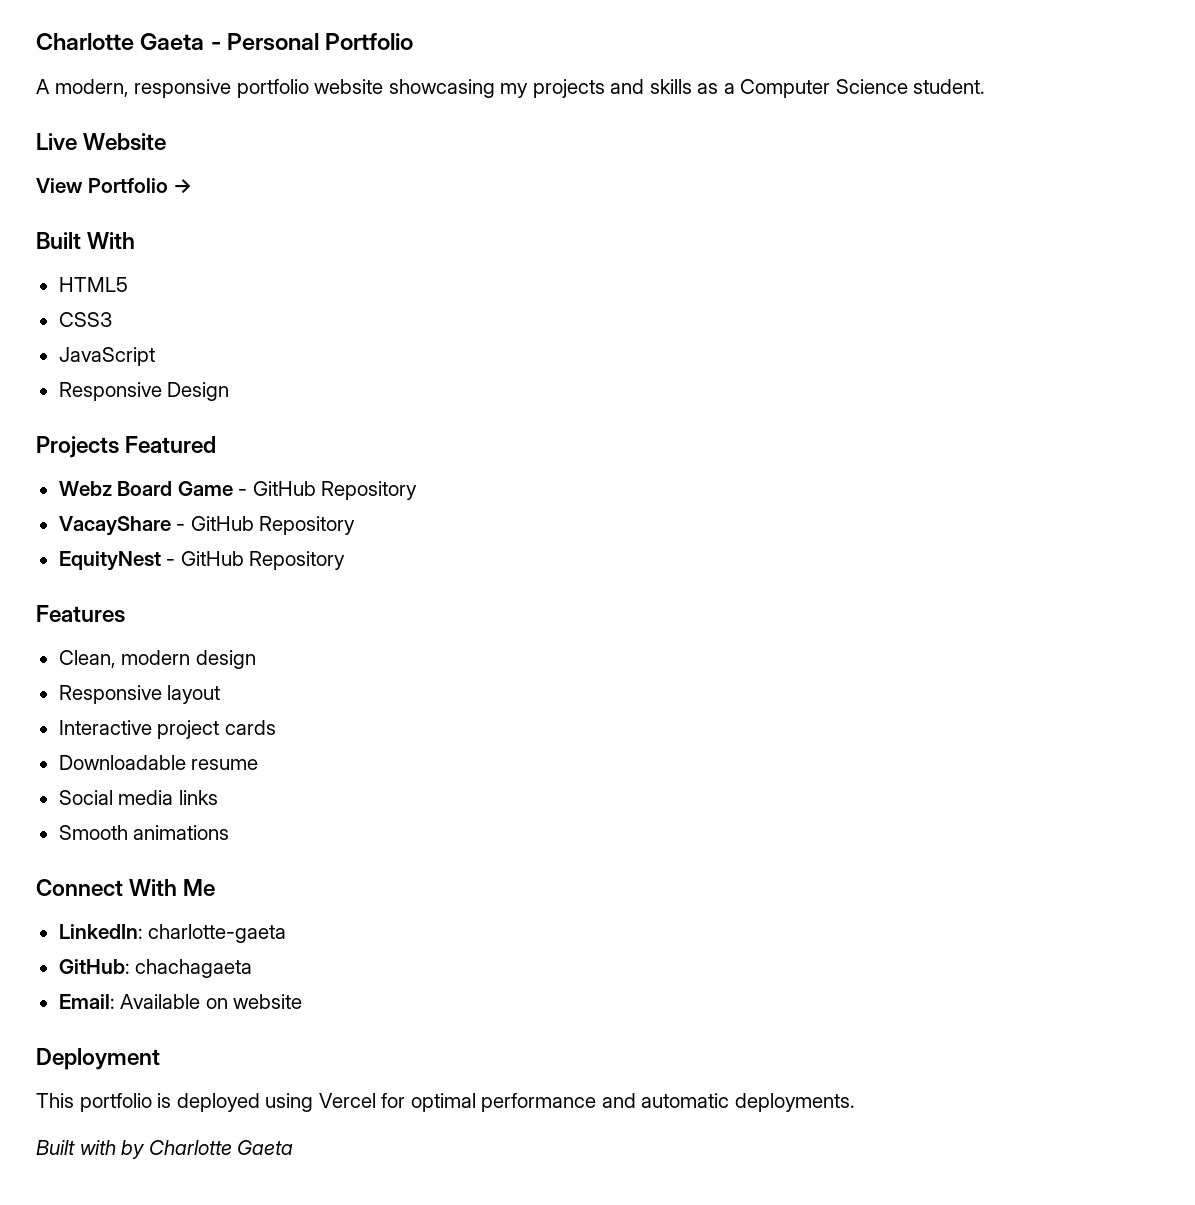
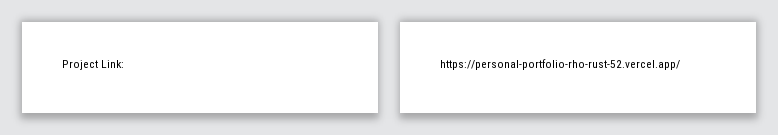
- Charlotte Gaeta - Personal Portfolio
- A modern, responsive portfolio website showcasing my projects and skills as a Computer Science student.
- Live Website
- View Portfolio →
- Built With
- HTML5
- CSS3
- JavaScript
- Responsive Design
- Projects Featured
- Webz Board Game - GitHub Repository
- VacayShare - GitHub Repository
- EquityNest - GitHub Repository
- Features
- Clean, modern design
- Responsive layout
- Interactive project cards
- Downloadable resume
- Social media links
- Smooth animations
- Connect With Me
- LinkedIn: charlotte-gaeta
- GitHub: chachagaeta
- Email: Available on website
- Deployment
- This portfolio is deployed using Vercel for optimal performance and automatic deployments.
- Built with by Charlotte Gaeta
+ Project Link: https://personal-portfolio-rho-rust-52.vercel.app/

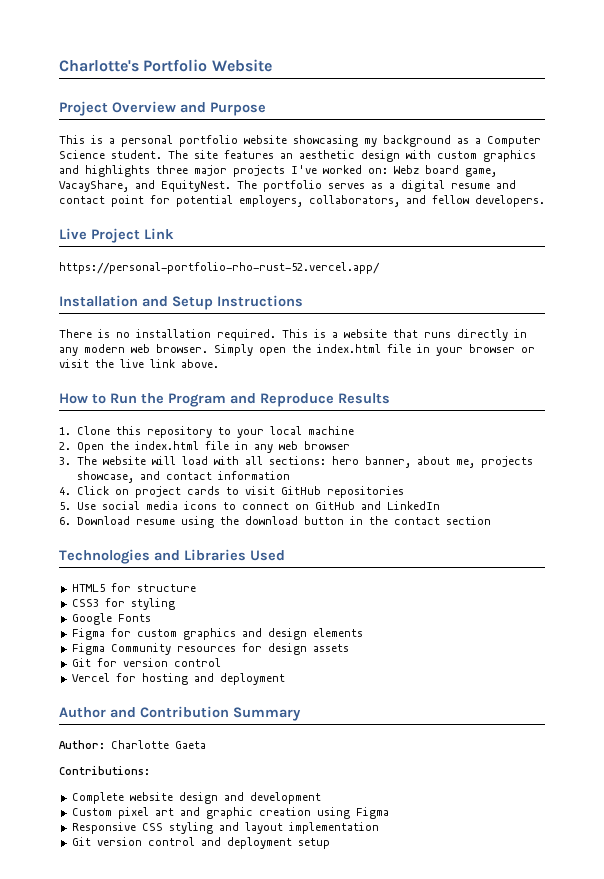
- Project Link: https://personal-portfolio-rho-rust-52.vercel.app/
+ Charlotte's Portfolio Website
+ Project Overview and Purpose
+ This is a personal portfolio website showcasing my background as a Computer Science student. The site features an aesthetic design with custom graphics and highlights three major projects I've worked on: Webz board game, VacayShare, and EquityNest. The portfolio serves as a digital resume and contact point for potential employers, collaborators, and fellow developers.
+ Live Project Link
+ https://personal-portfolio-rho-rust-52.vercel.app/
+ Installation and Setup Instructions
+ There is no installation required. This is a website that runs directly in any modern web browser. Simply open the index.html file in your browser or visit the live link above.
+ How to Run the Program and Reproduce Results
+ 1. Clone this repository to your local machine
+ 2. Open the index.html file in any web browser
+ 3. The website will load with all sections: hero banner, about me, projects showcase, and contact information
+ 4. Click on project cards to visit GitHub repositories
+ 5. Use social media icons to connect on GitHub and LinkedIn
+ 6. Download resume using the download button in the contact section
+ Technologies and Libraries Used
+ HTML5 for structure
+ CSS3 for styling
+ Google Fonts
+ Figma for custom graphics and design elements
+ Figma Community resources for design assets
+ Git for version control
+ Vercel for hosting and deployment
+ Author and Contribution Summary
+ Author: Charlotte Gaeta
+ Contributions:
+ Complete website design and development
+ Custom pixel art and graphic creation using Figma
+ Responsive CSS styling and layout implementation
+ Git version control and deployment setup

